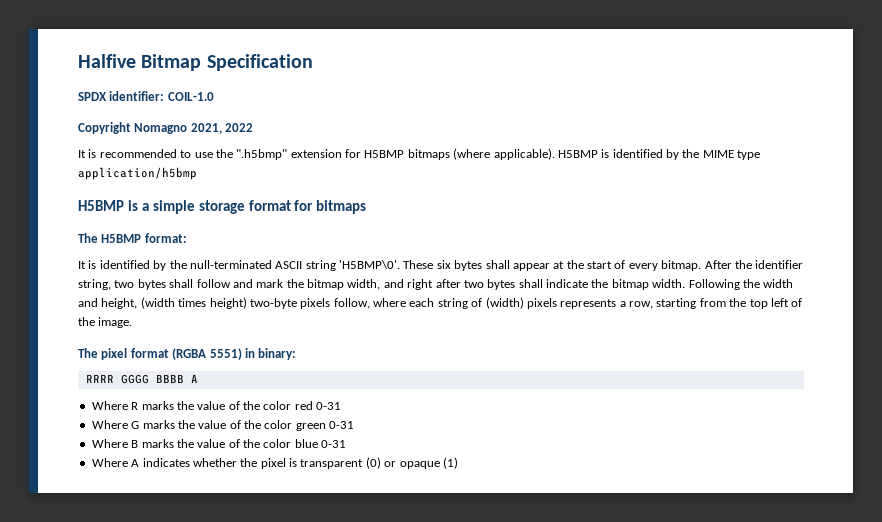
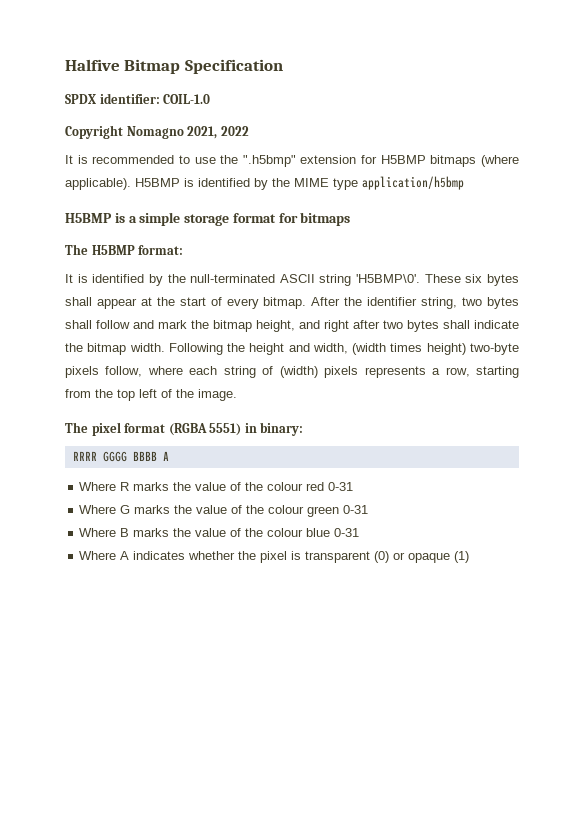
- After the identifier string, two bytes shall follow and mark the bitmap width, and right after two bytes shall indicate the bitmap width.
+ After the identifier string, two bytes shall follow and mark the bitmap height, and right after two bytes shall indicate the bitmap width.
- Following the width and height, (width times height) two-byte pixels follow, where each string of (width) pixels represents a row, starting from the top left of the image.
+ Following the height and width, (width times height) two-byte pixels follow, where each string of (width) pixels represents a row, starting from the top left of the image.
- Where R marks the value of the color red 0-31
+ Where R marks the value of the colour red 0-31
- Where G marks the value of the color green 0-31
+ Where G marks the value of the colour green 0-31
- Where B marks the value of the color blue 0-31
+ Where B marks the value of the colour blue 0-31

